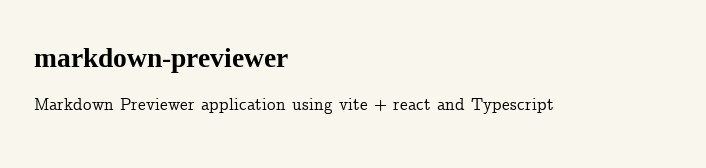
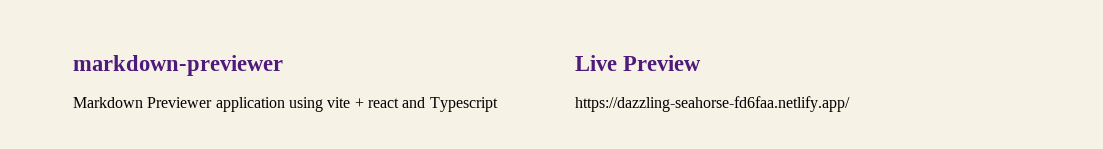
+ Live Preview
+ https://dazzling-seahorse-fd6faa.netlify.app/

